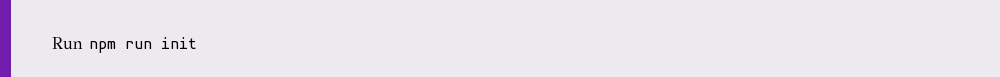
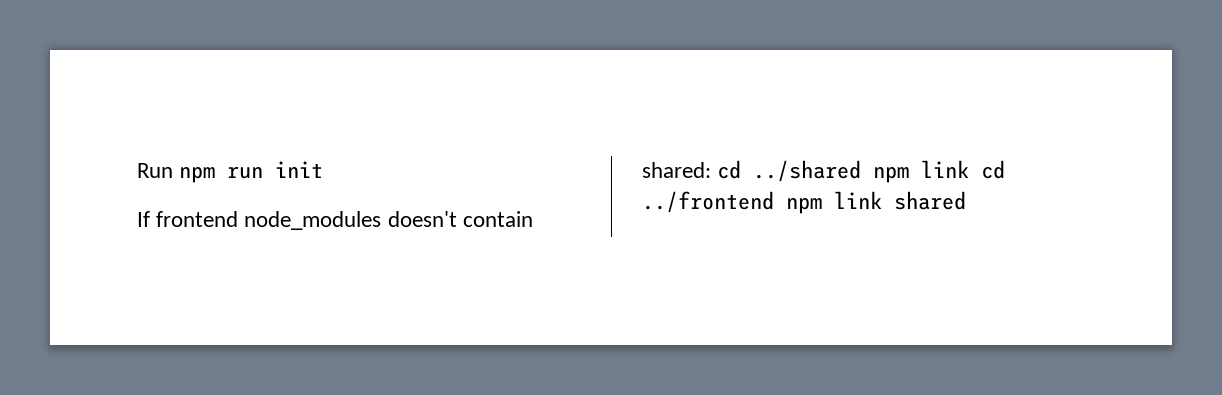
+ If frontend node_modules doesn't contain shared: cd ../shared npm link cd ../frontend npm link shared

